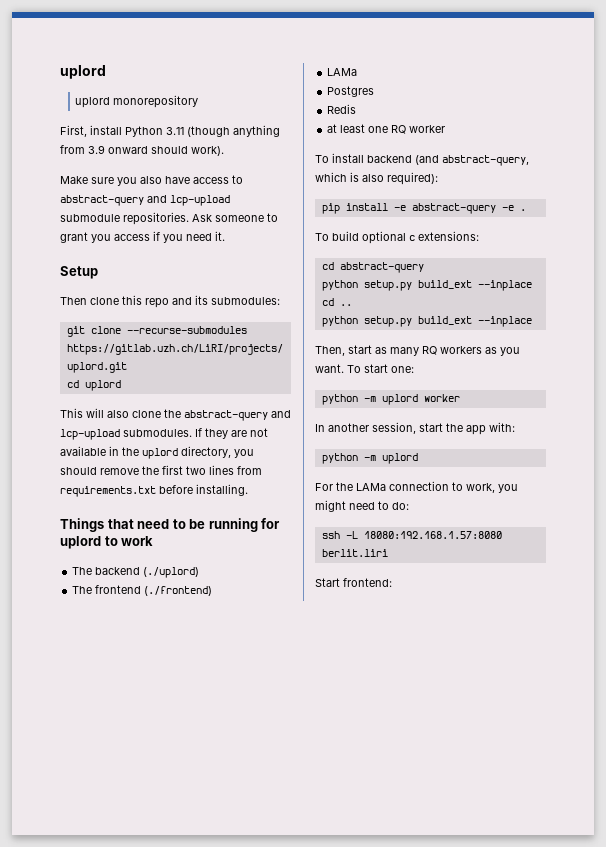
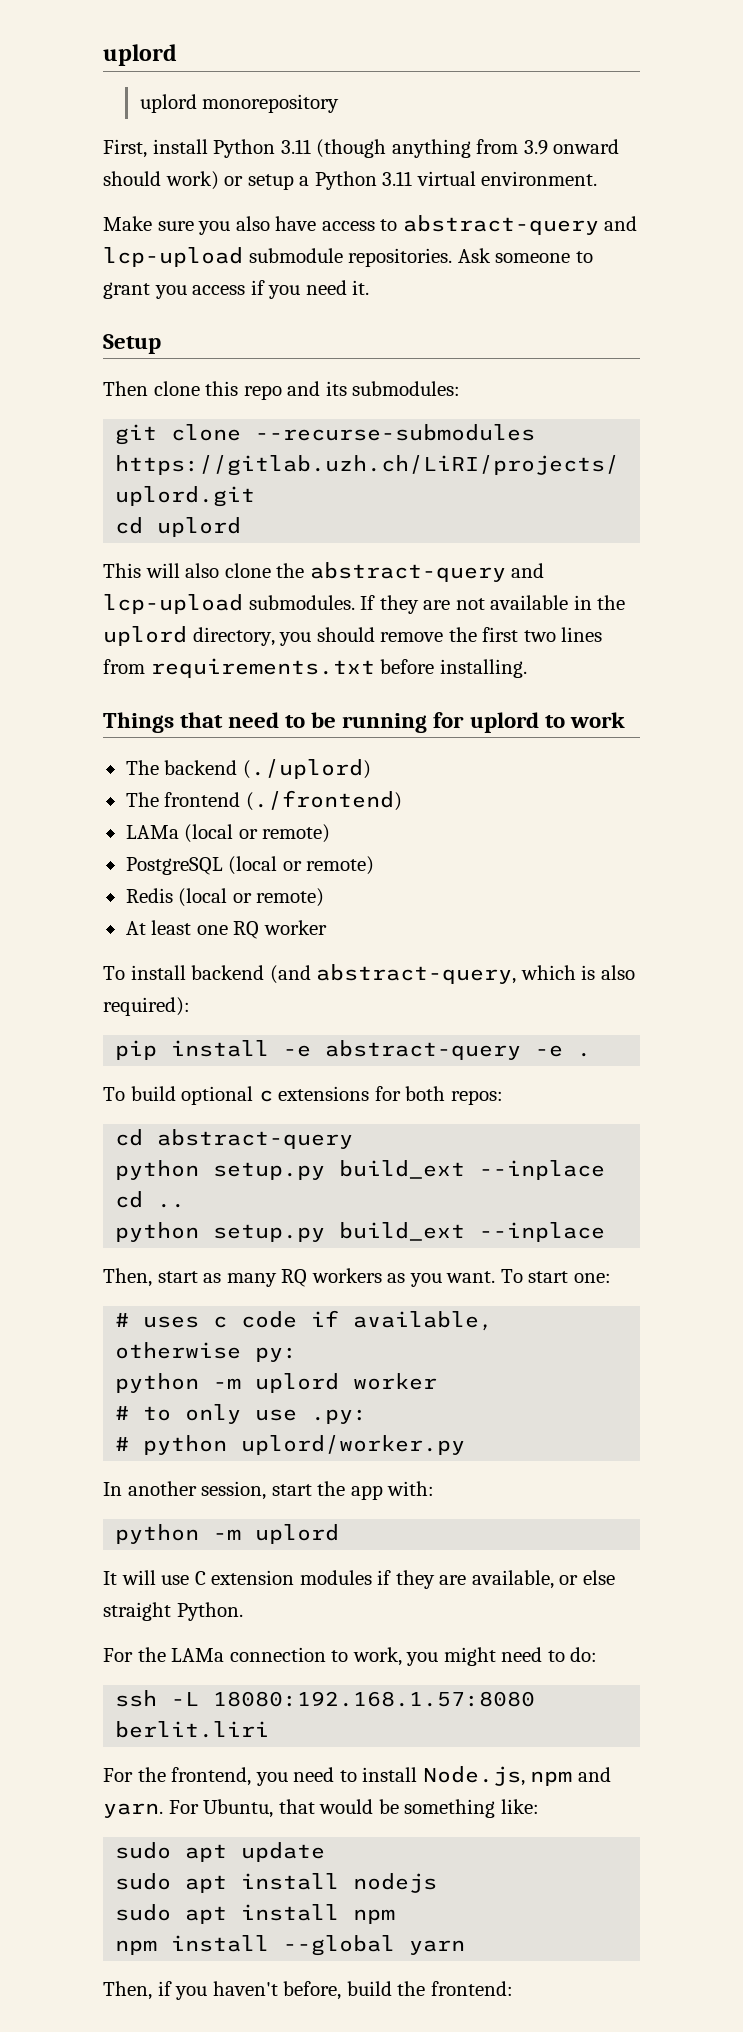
- First, install Python 3.11 (though anything from 3.9 onward should work).
+ First, install Python 3.11 (though anything from 3.9 onward should work) or setup a Python 3.11 virtual environment.
  The frontend (./frontend)
- LAMa
- Postgres
- Redis
- at least one RQ worker
+ LAMa (local or remote)
+ PostgreSQL (local or remote)
+ Redis (local or remote)
+ At least one RQ worker
- To build optional c extensions:
+ To build optional c extensions for both repos:
+ # uses c code if available, otherwise py:
  python -m uplord worker
+ # to only use .py:
+ # python uplord/worker.py
+ It will use C extension modules if they are available, or else straight Python.
- Start frontend:
+ For the frontend, you need to install Node.js, npm and yarn. For Ubuntu, that would be something like:
+ sudo apt update
+ sudo apt install nodejs
+ sudo apt install npm
+ npm install --global yarn
+ Then, if you haven't before, build the frontend:

